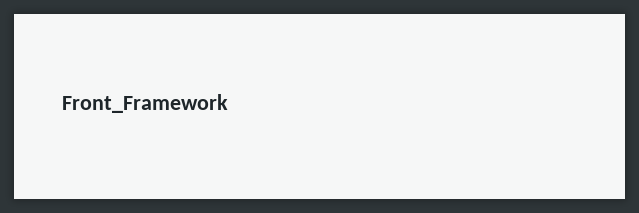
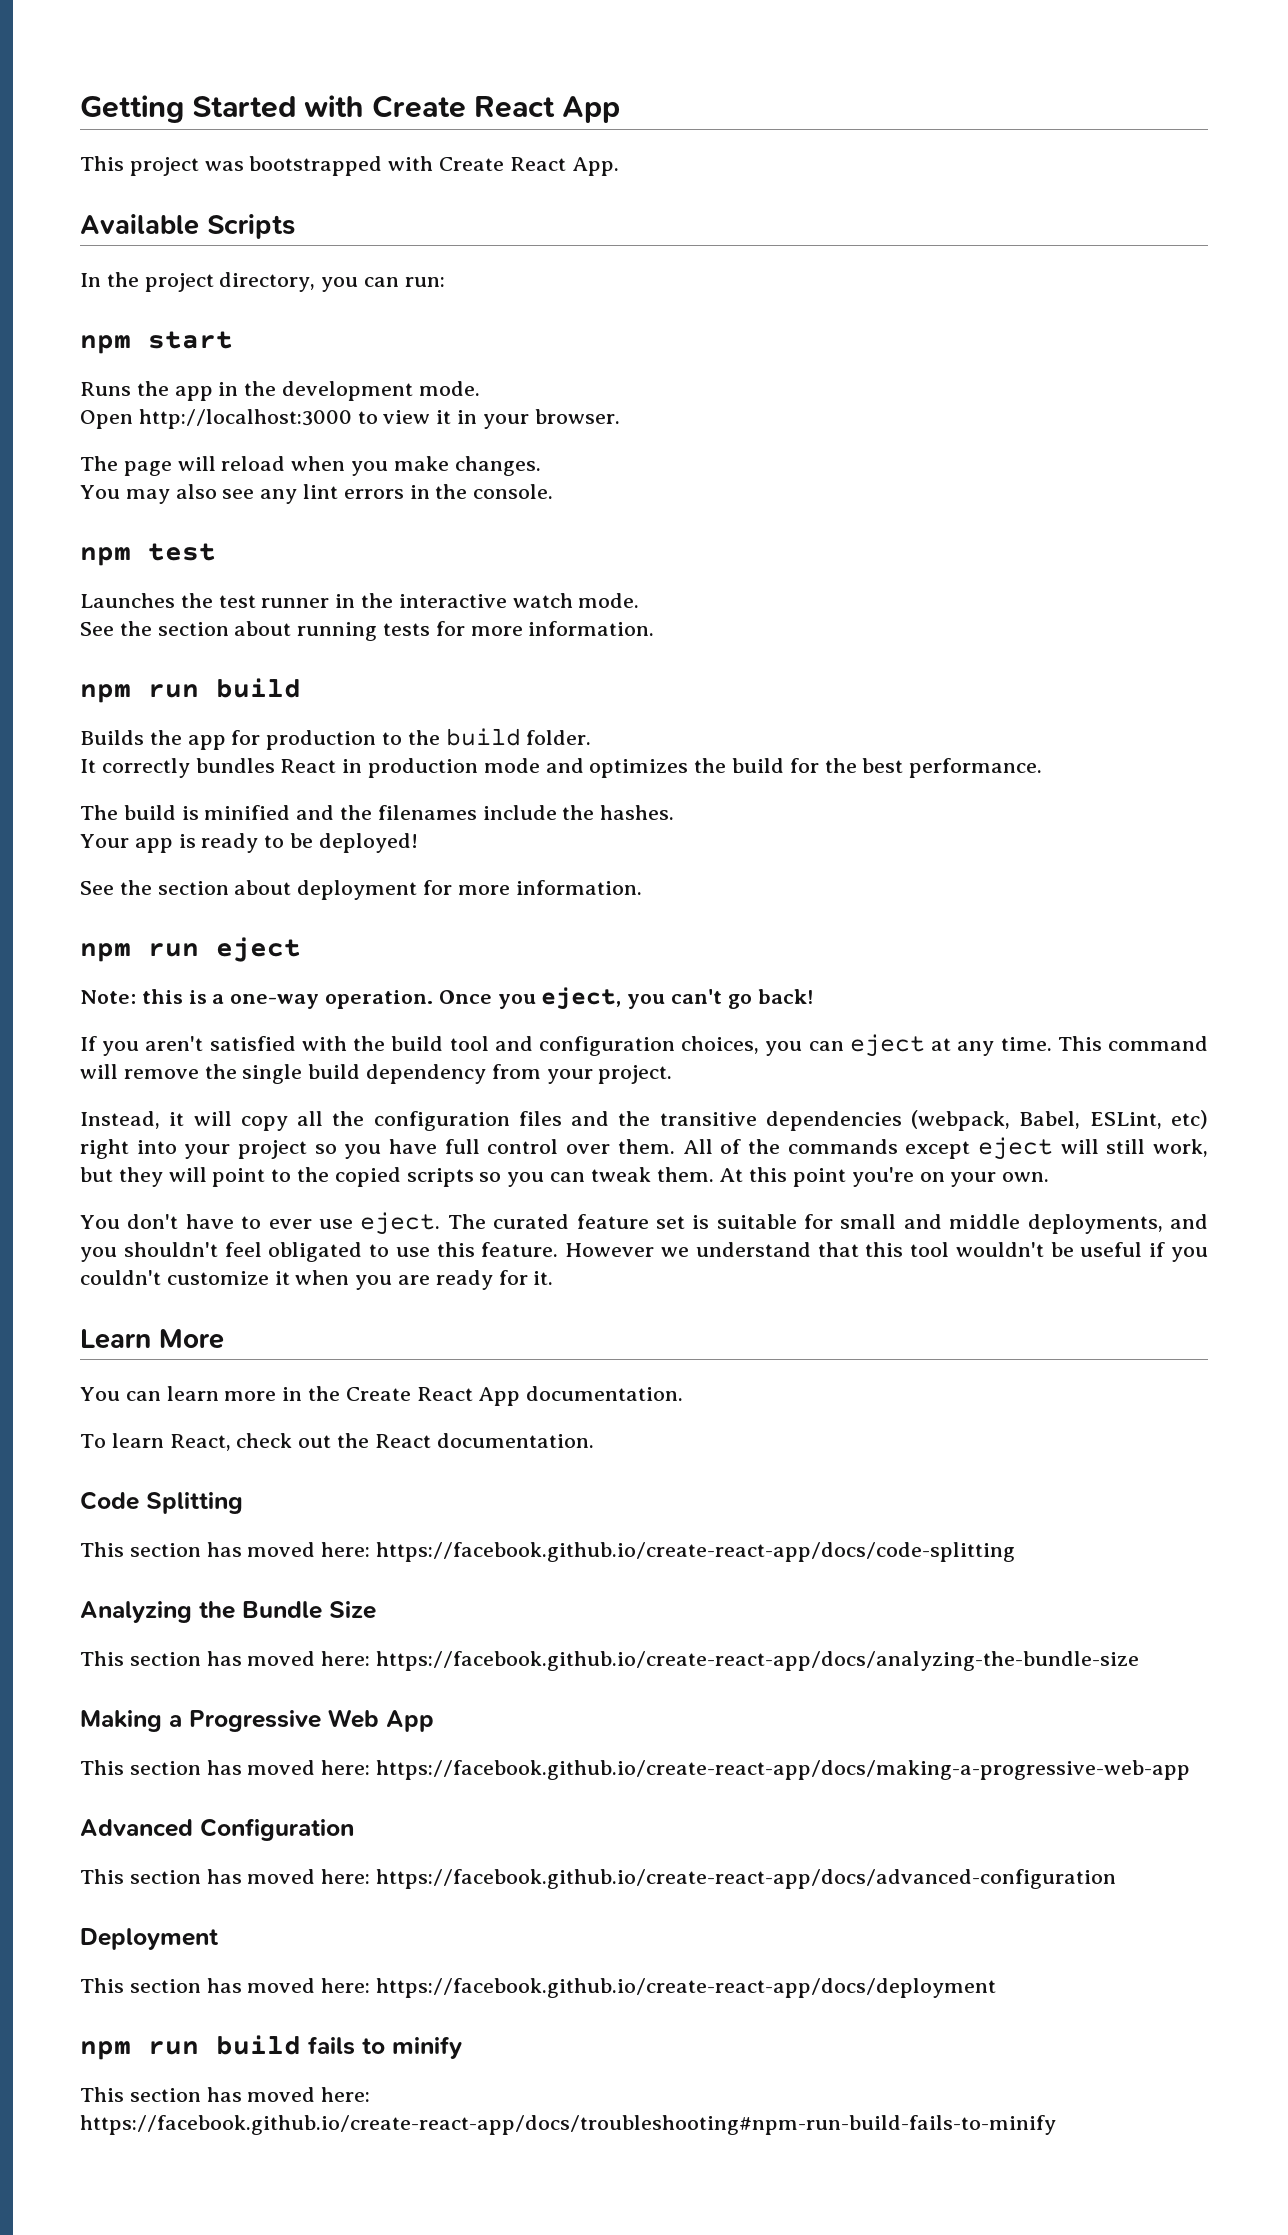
- Front_Framework
+ Getting Started with Create React App
+ This project was bootstrapped with Create React App.
+ Available Scripts
+ In the project directory, you can run:
+ npm start
+ Runs the app in the development mode.
+ Open http://localhost:3000 to view it in your browser.
+ The page will reload when you make changes.
+ You may also see any lint errors in the console.
+ npm test
+ Launches the test runner in the interactive watch mode.
+ See the section about running tests for more information.
+ npm run build
+ Builds the app for production to the build folder.
+ It correctly bundles React in production mode and optimizes the build for the best performance.
+ The build is minified and the filenames include the hashes.
+ Your app is ready to be deployed!
+ See the section about deployment for more information.
+ npm run eject
+ Note: this is a one-way operation. Once you eject, you can't go back!
+ If you aren't satisfied with the build tool and configuration choices, you can eject at any time. This command will remove the single build dependency from your project.
+ Instead, it will copy all the configuration files and the transitive dependencies (webpack, Babel, ESLint, etc) right into your project so you have full control over them. All of the commands except eject will still work, but they will point to the copied scripts so you can tweak them. At this point you're on your own.
+ You don't have to ever use eject. The curated feature set is suitable for small and middle deployments, and you shouldn't feel obligated to use this feature. However we understand that this tool wouldn't be useful if you couldn't customize it when you are ready for it.
+ Learn More
+ You can learn more in the Create React App documentation.
+ To learn React, check out the React documentation.
+ Code Splitting
+ This section has moved here: https://facebook.github.io/create-react-app/docs/code-splitting
+ Analyzing the Bundle Size
+ This section has moved here: https://facebook.github.io/create-react-app/docs/analyzing-the-bundle-size
+ Making a Progressive Web App
+ This section has moved here: https://facebook.github.io/create-react-app/docs/making-a-progressive-web-app
+ Advanced Configuration
+ This section has moved here: https://facebook.github.io/create-react-app/docs/advanced-configuration
+ Deployment
+ This section has moved here: https://facebook.github.io/create-react-app/docs/deployment
+ npm run build fails to minify
+ This section has moved here: https://facebook.github.io/create-react-app/docs/troubleshooting#npm-run-build-fails-to-minify

